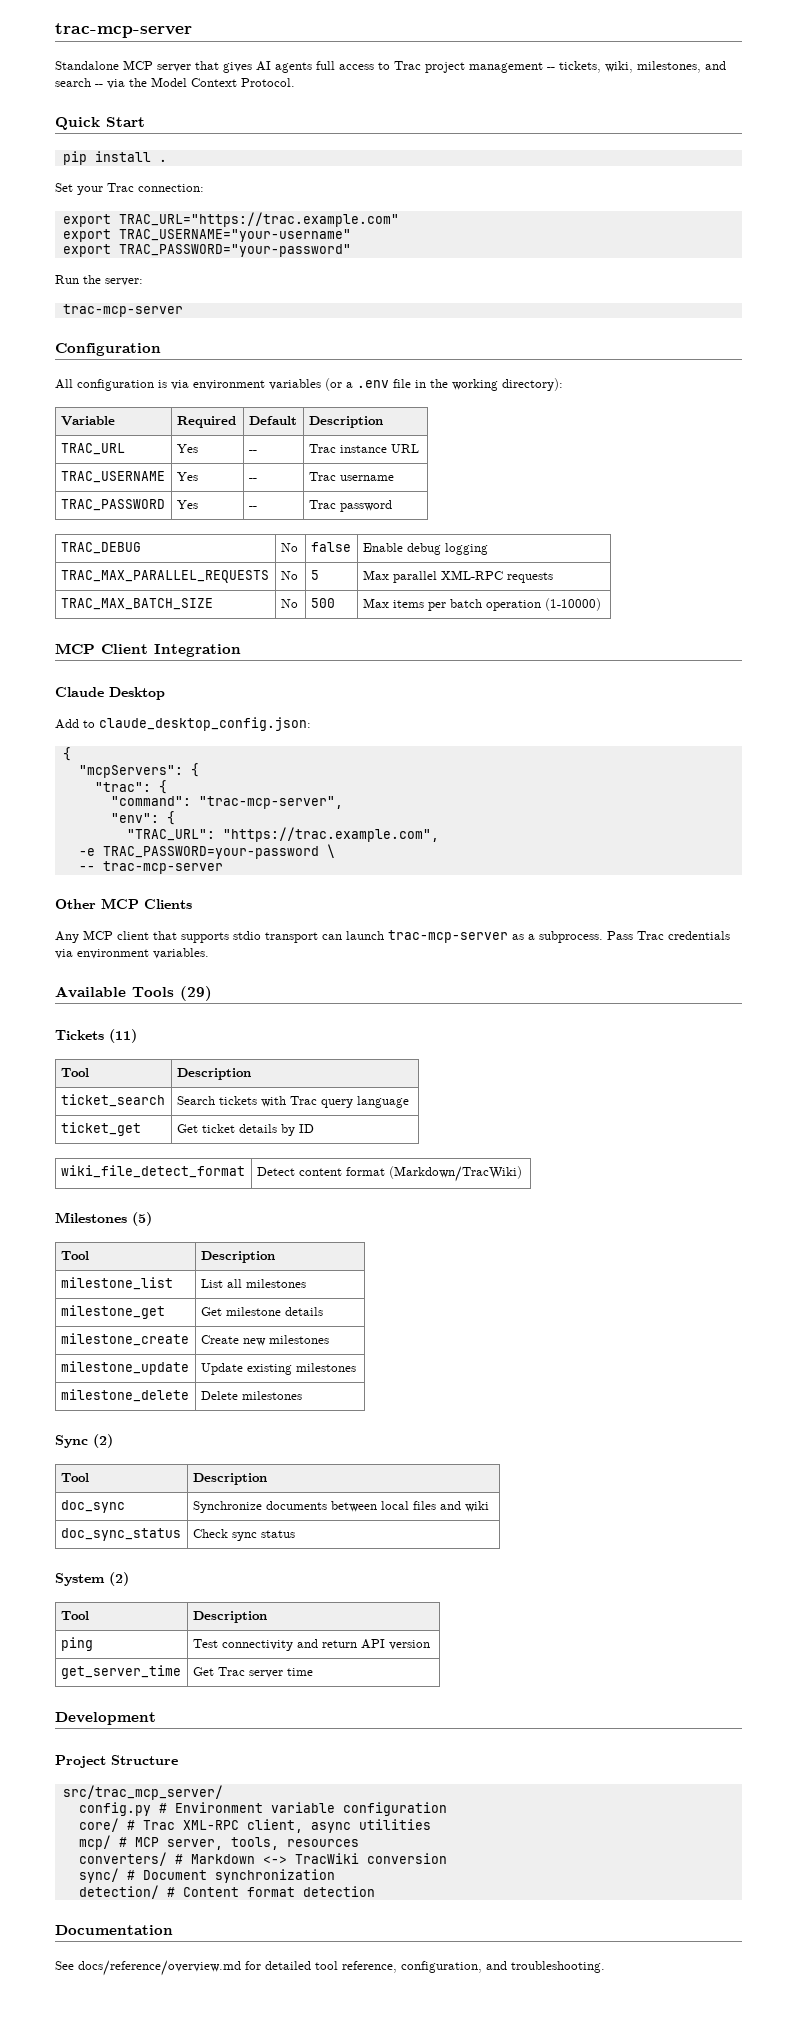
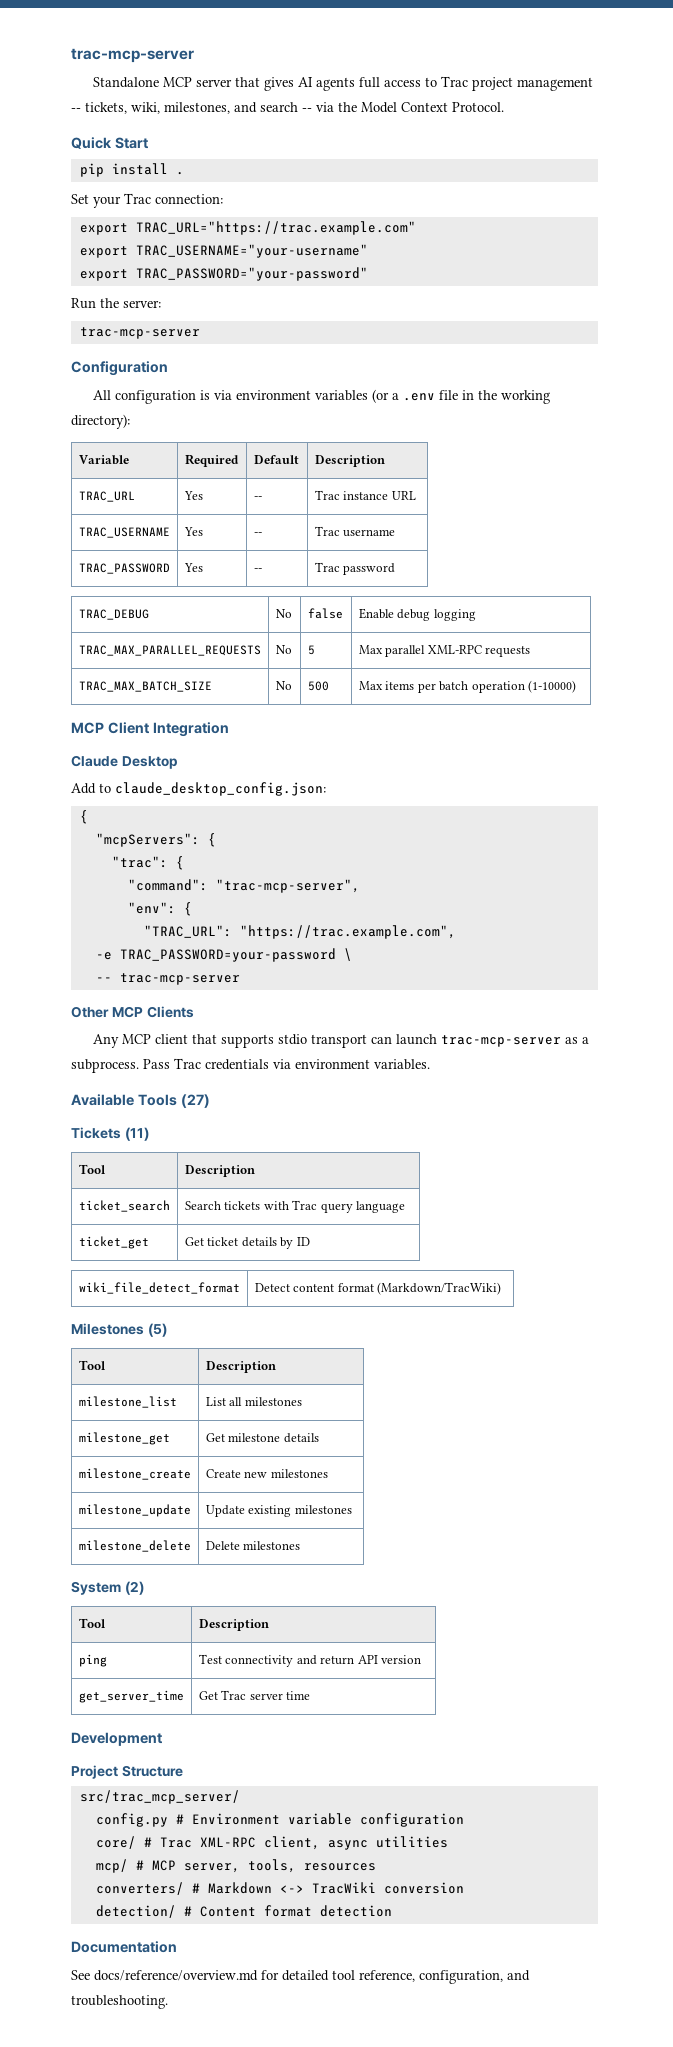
- Available Tools (29)
+ Available Tools (27)
- Sync (2)
- Tool | Description
- doc_sync | Synchronize documents between local files and wiki
- doc_sync_status | Check sync status
- sync/ # Document synchronization

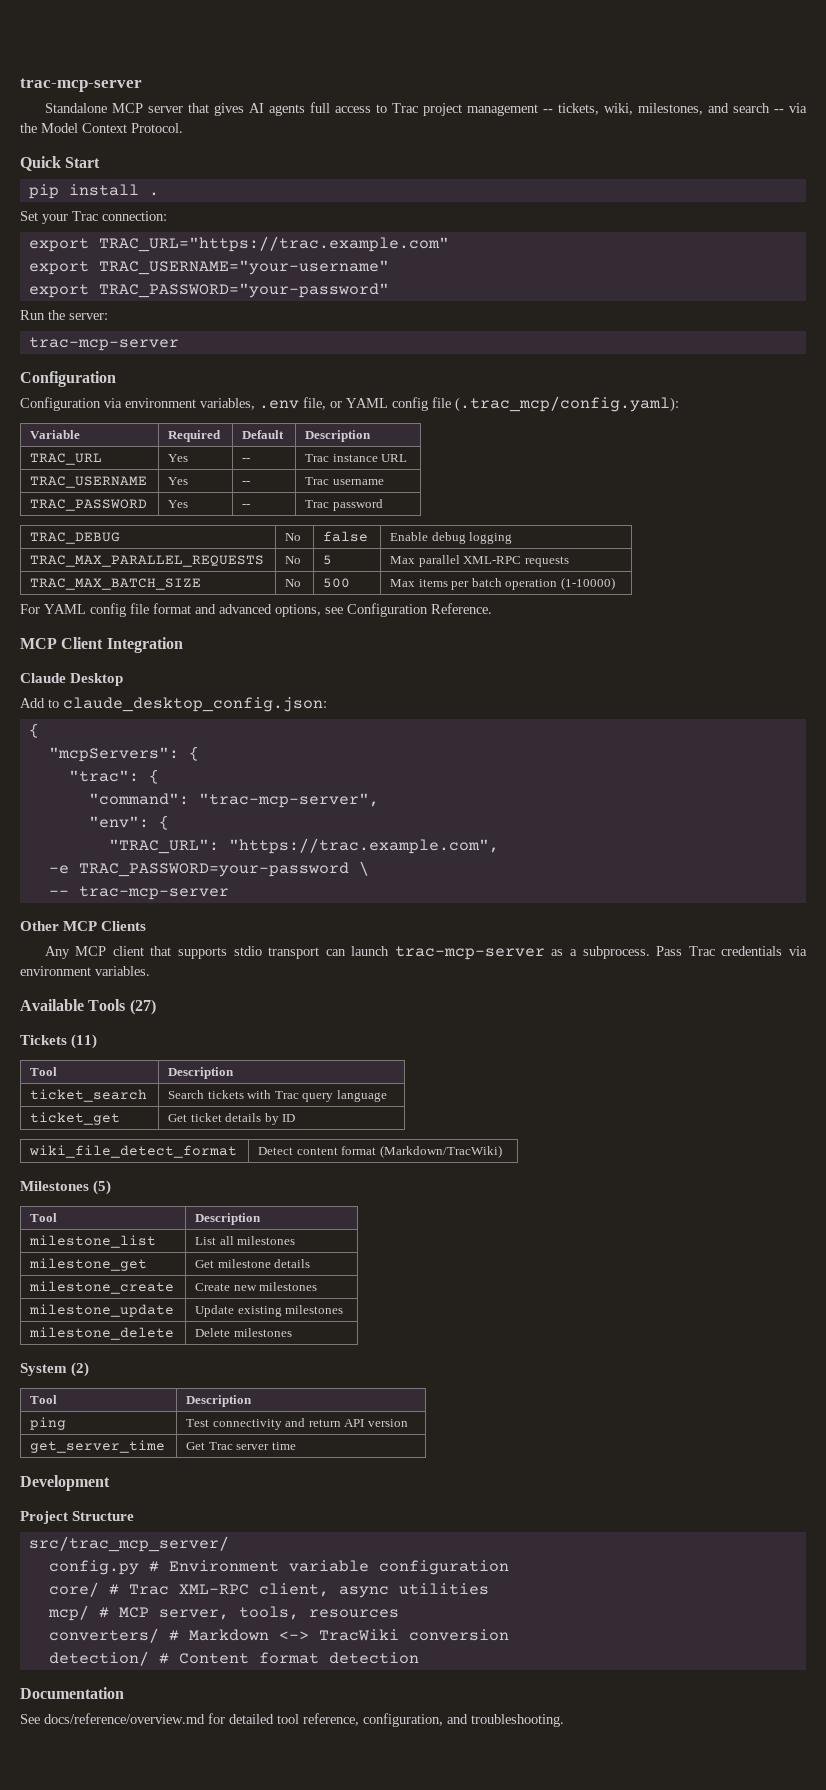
- All configuration is via environment variables (or a .env file in the working directory):
+ Configuration via environment variables, .env file, or YAML config file (.trac_mcp/config.yaml):
+ For YAML config file format and advanced options, see Configuration Reference.

